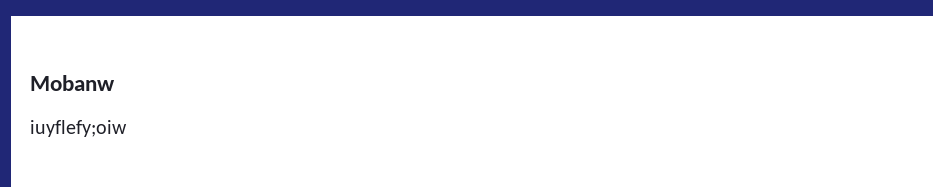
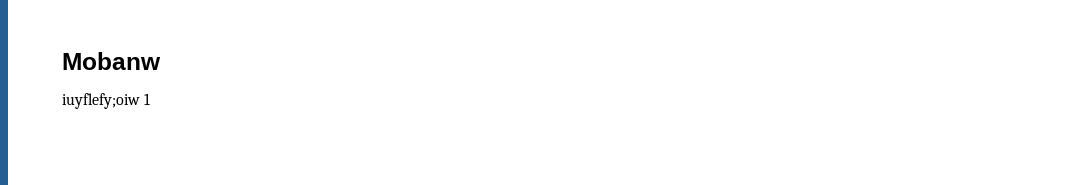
- iuyflefy;oiw
+ iuyflefy;oiw 1

